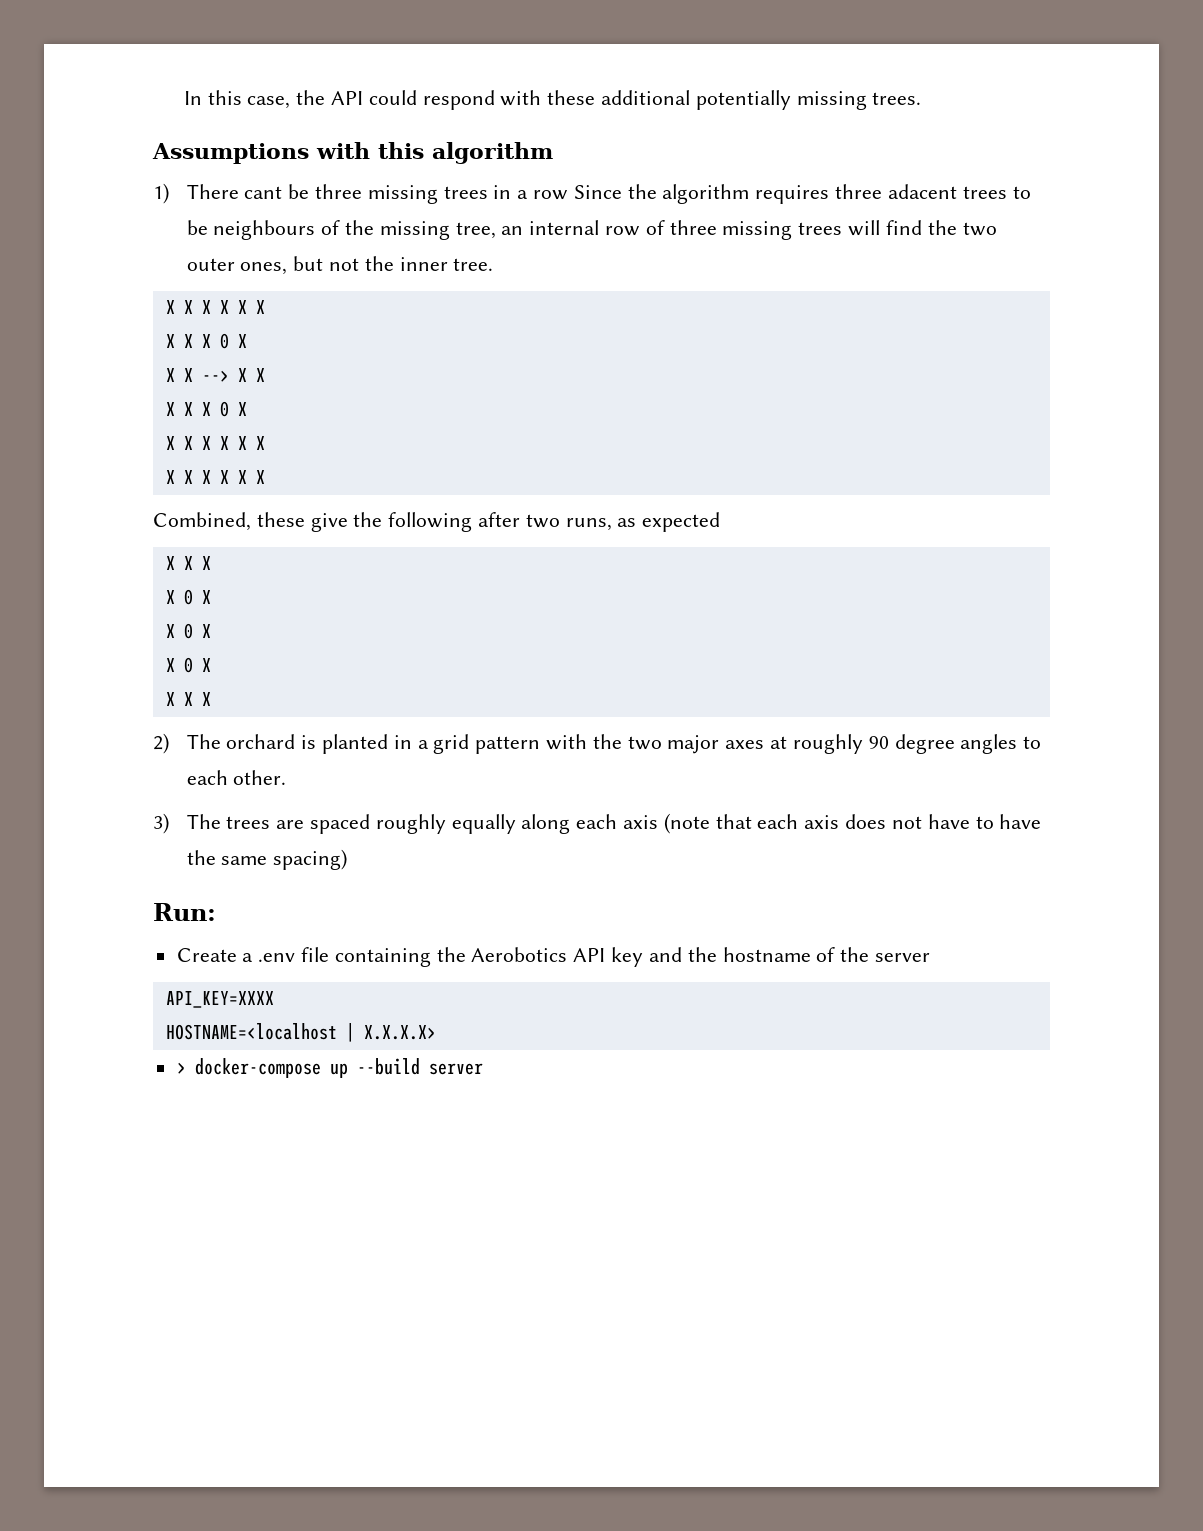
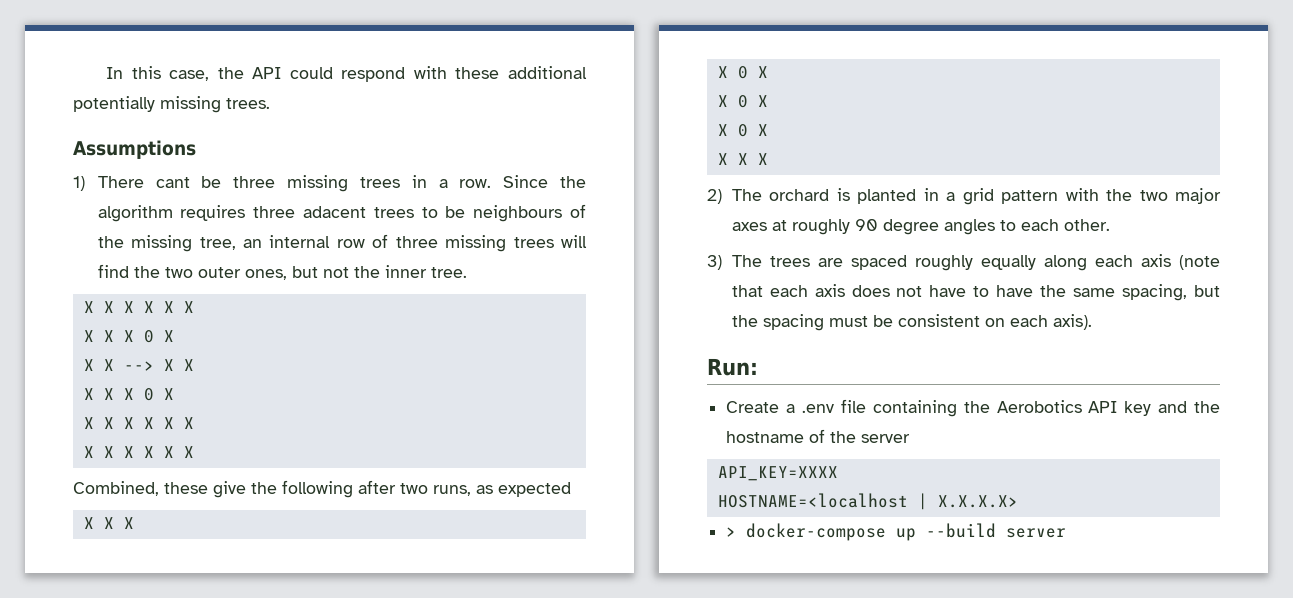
- Assumptions with this algorithm
+ Assumptions
- 1) There cant be three missing trees in a row Since the algorithm requires three adacent trees to be neighbours of the missing tree, an internal row of three missing trees will find the two outer ones, but not the inner tree.
+ 1) There cant be three missing trees in a row. Since the algorithm requires three adacent trees to be neighbours of the missing tree, an internal row of three missing trees will find the two outer ones, but not the inner tree.
- 3) The trees are spaced roughly equally along each axis (note that each axis does not have to have the same spacing)
+ 3) The trees are spaced roughly equally along each axis (note that each axis does not have to have the same spacing, but the spacing must be consistent on each axis).

